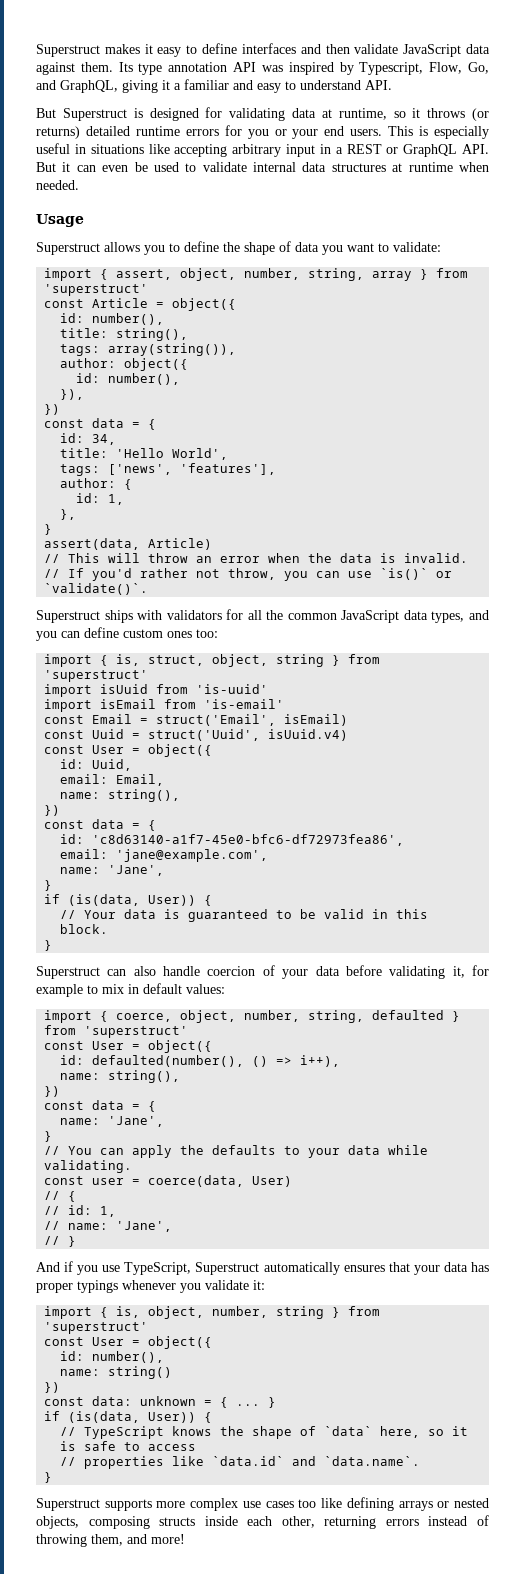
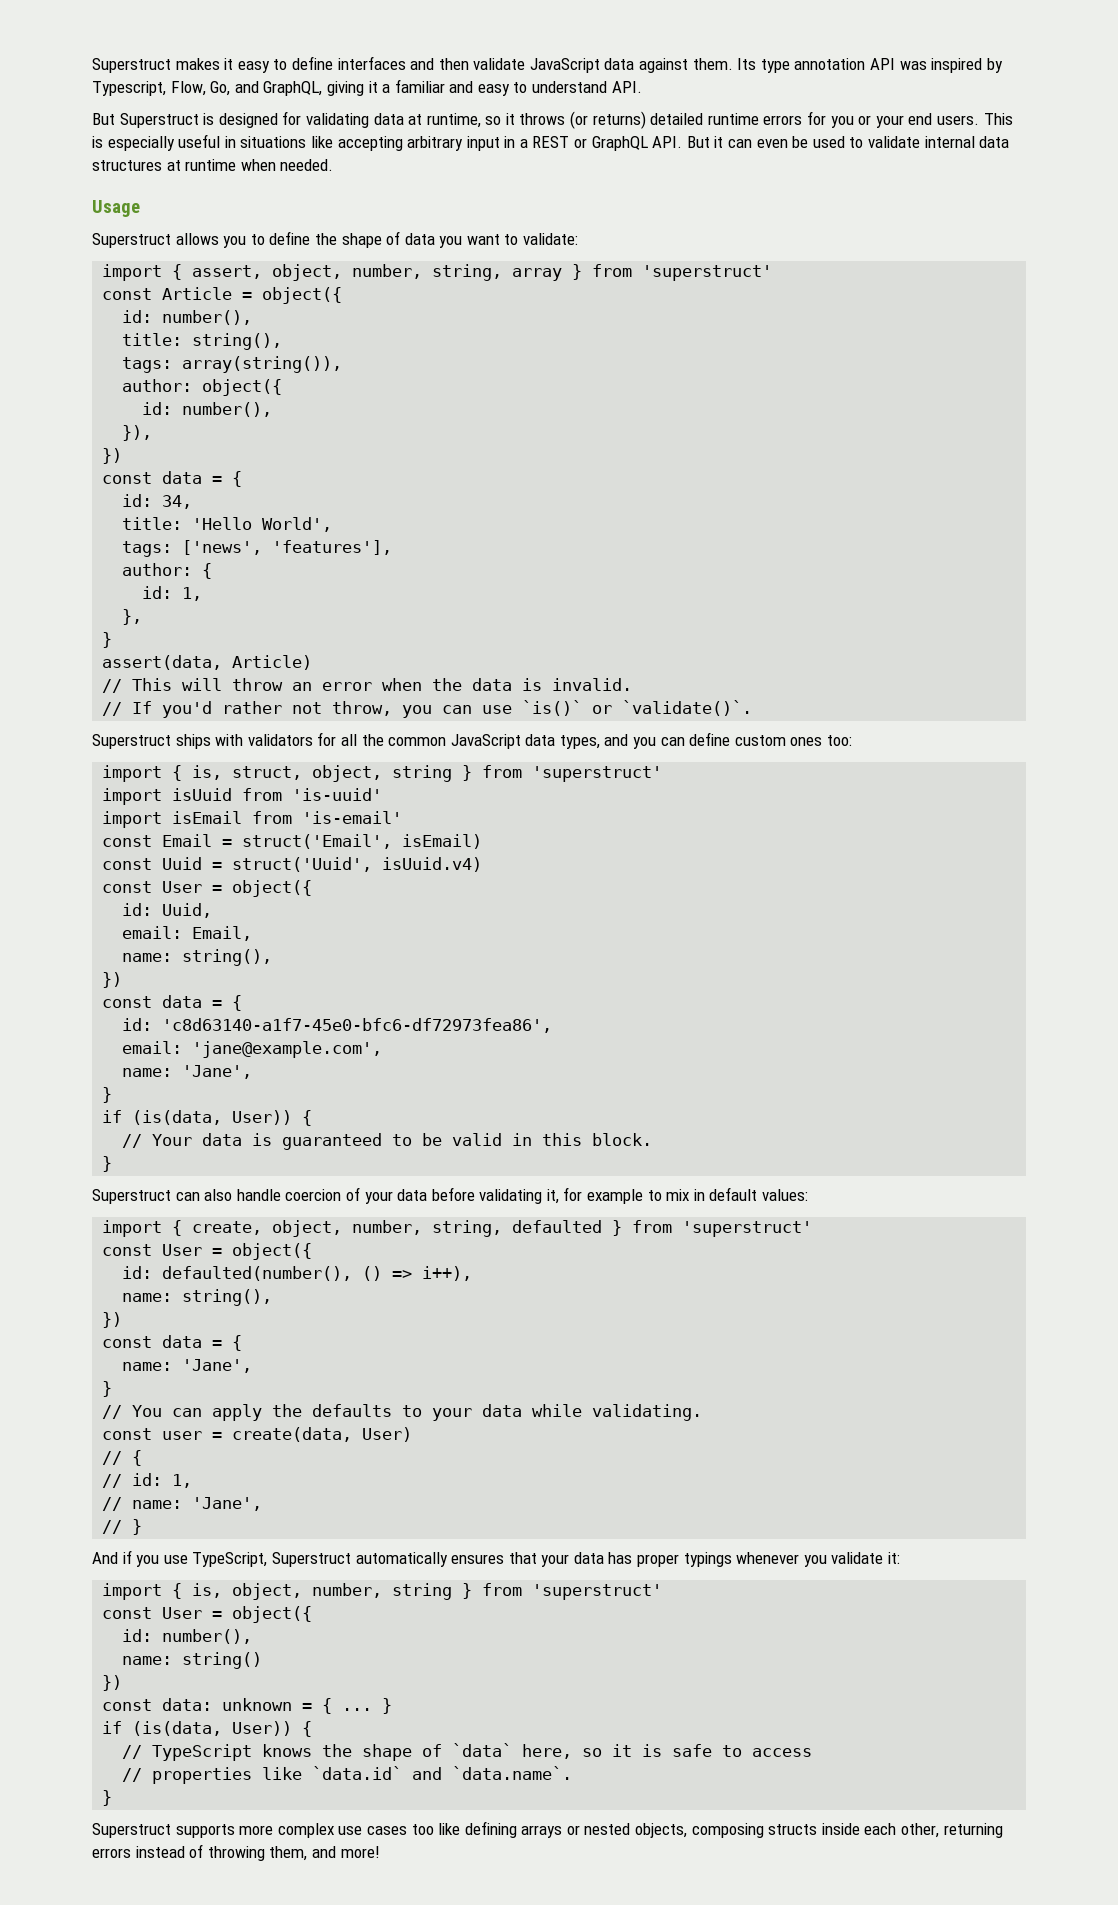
- import { coerce, object, number, string, defaulted } from 'superstruct'
+ import { create, object, number, string, defaulted } from 'superstruct'
- const user = coerce(data, User)
+ const user = create(data, User)

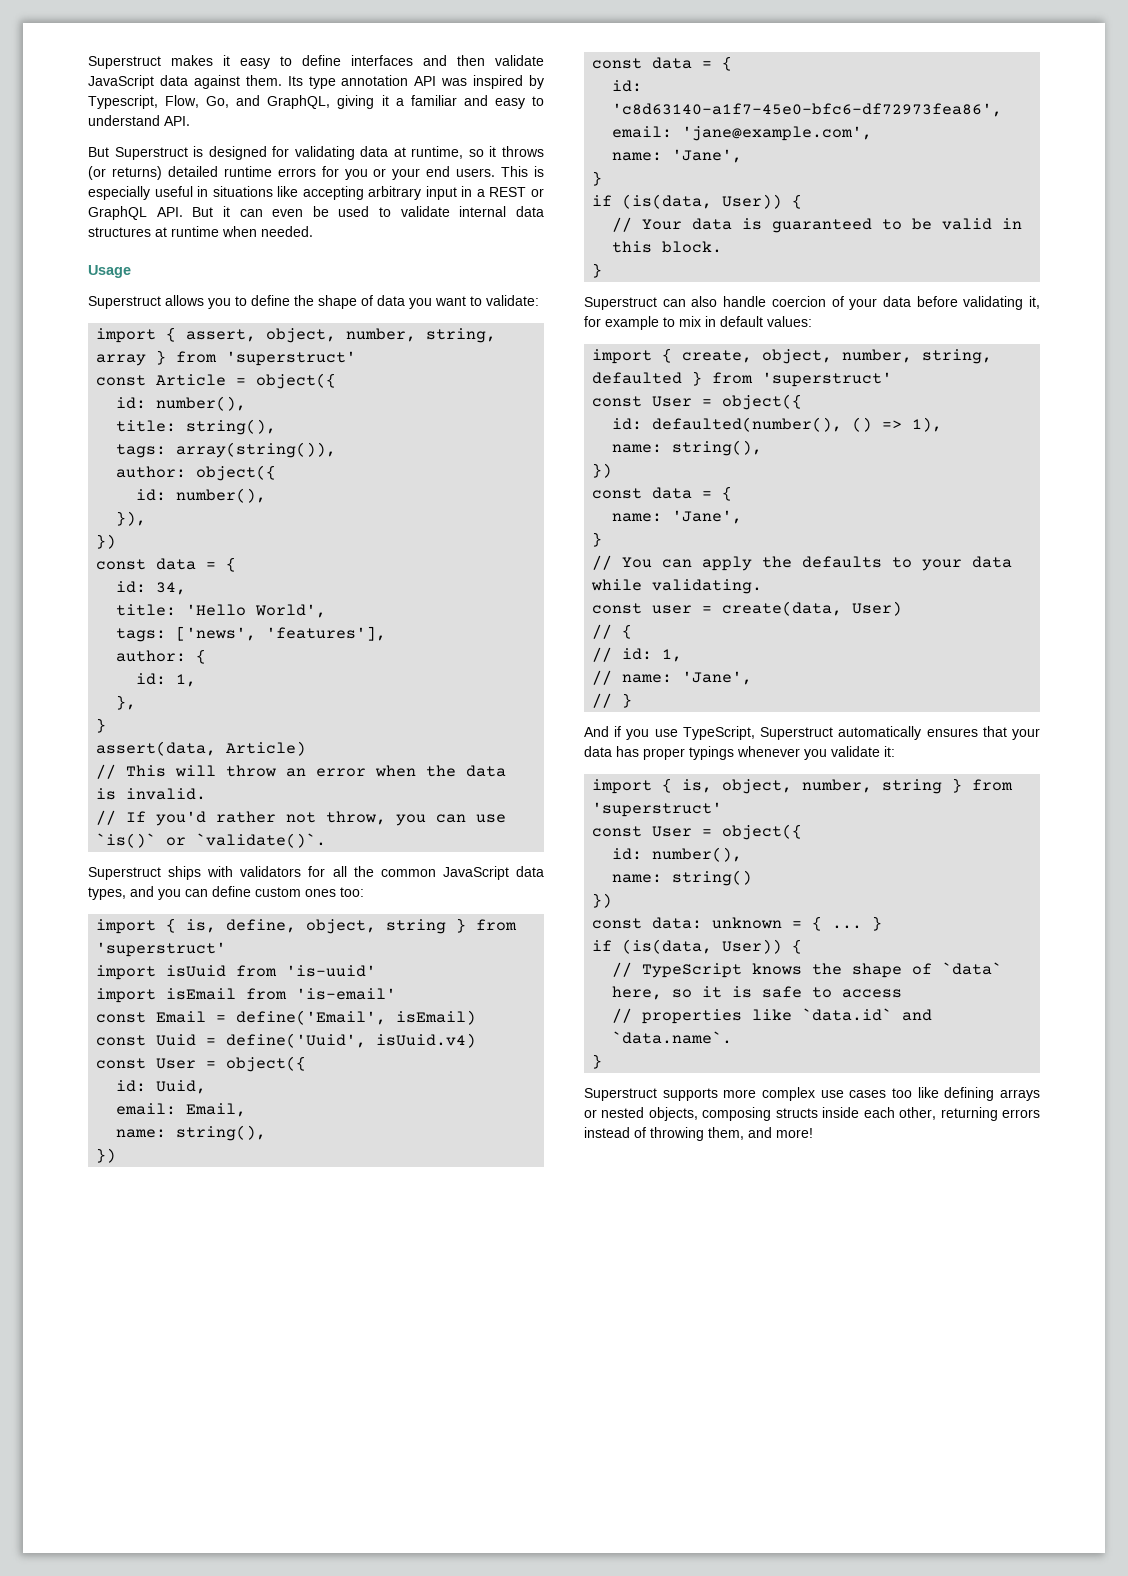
- import { is, struct, object, string } from 'superstruct'
+ import { is, define, object, string } from 'superstruct'
- const Email = struct('Email', isEmail)
+ const Email = define('Email', isEmail)
- const Uuid = struct('Uuid', isUuid.v4)
+ const Uuid = define('Uuid', isUuid.v4)
- id: defaulted(number(), () => i++),
+ id: defaulted(number(), () => 1),

